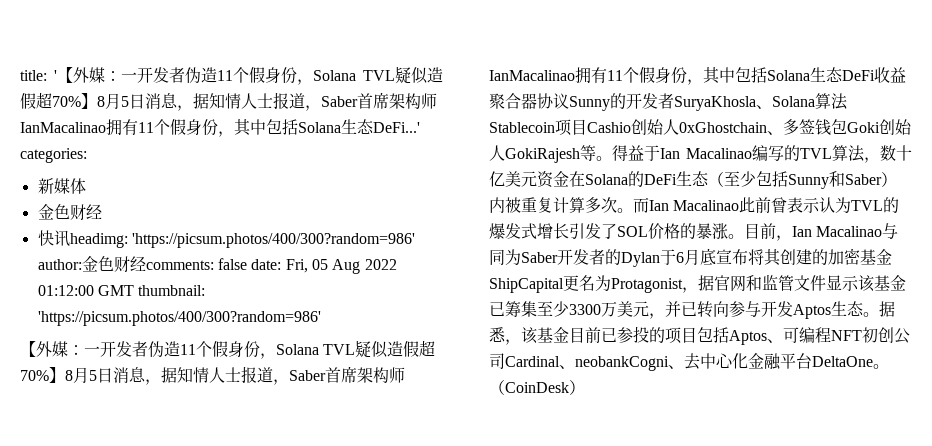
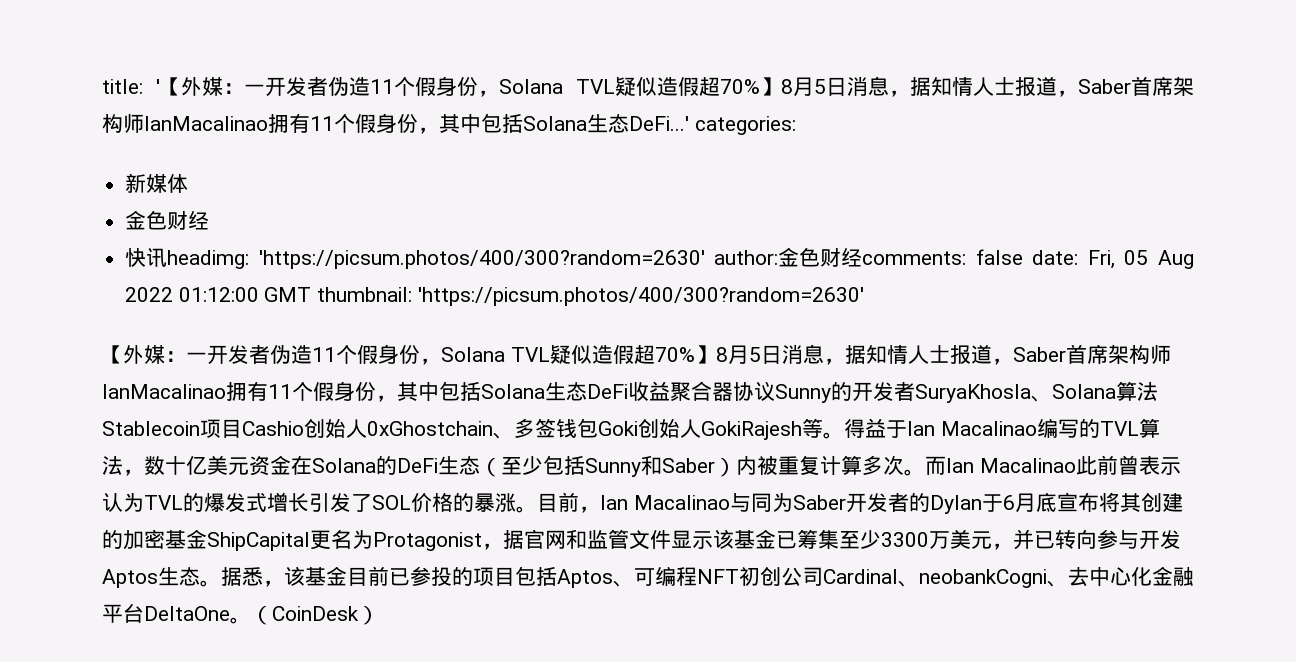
- 快讯headimg: 'https://picsum.photos/400/300?random=986' author:金色财经comments: false date: Fri, 05 Aug 2022 01:12:00 GMT thumbnail: 'https://picsum.photos/400/300?random=986'
+ 快讯headimg: 'https://picsum.photos/400/300?random=2630' author:金色财经comments: false date: Fri, 05 Aug 2022 01:12:00 GMT thumbnail: 'https://picsum.photos/400/300?random=2630'

